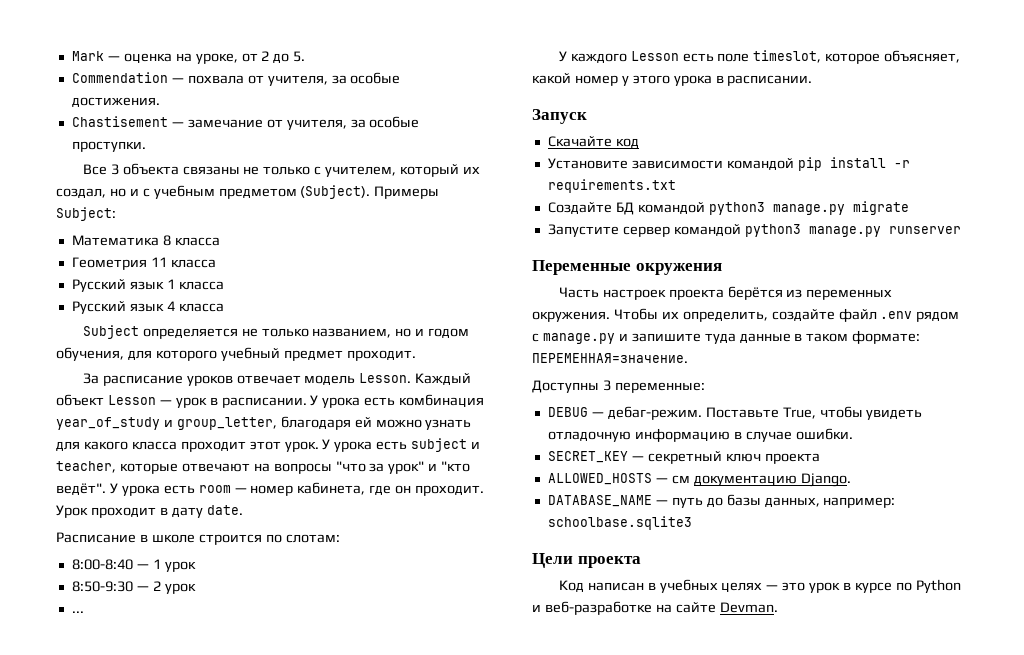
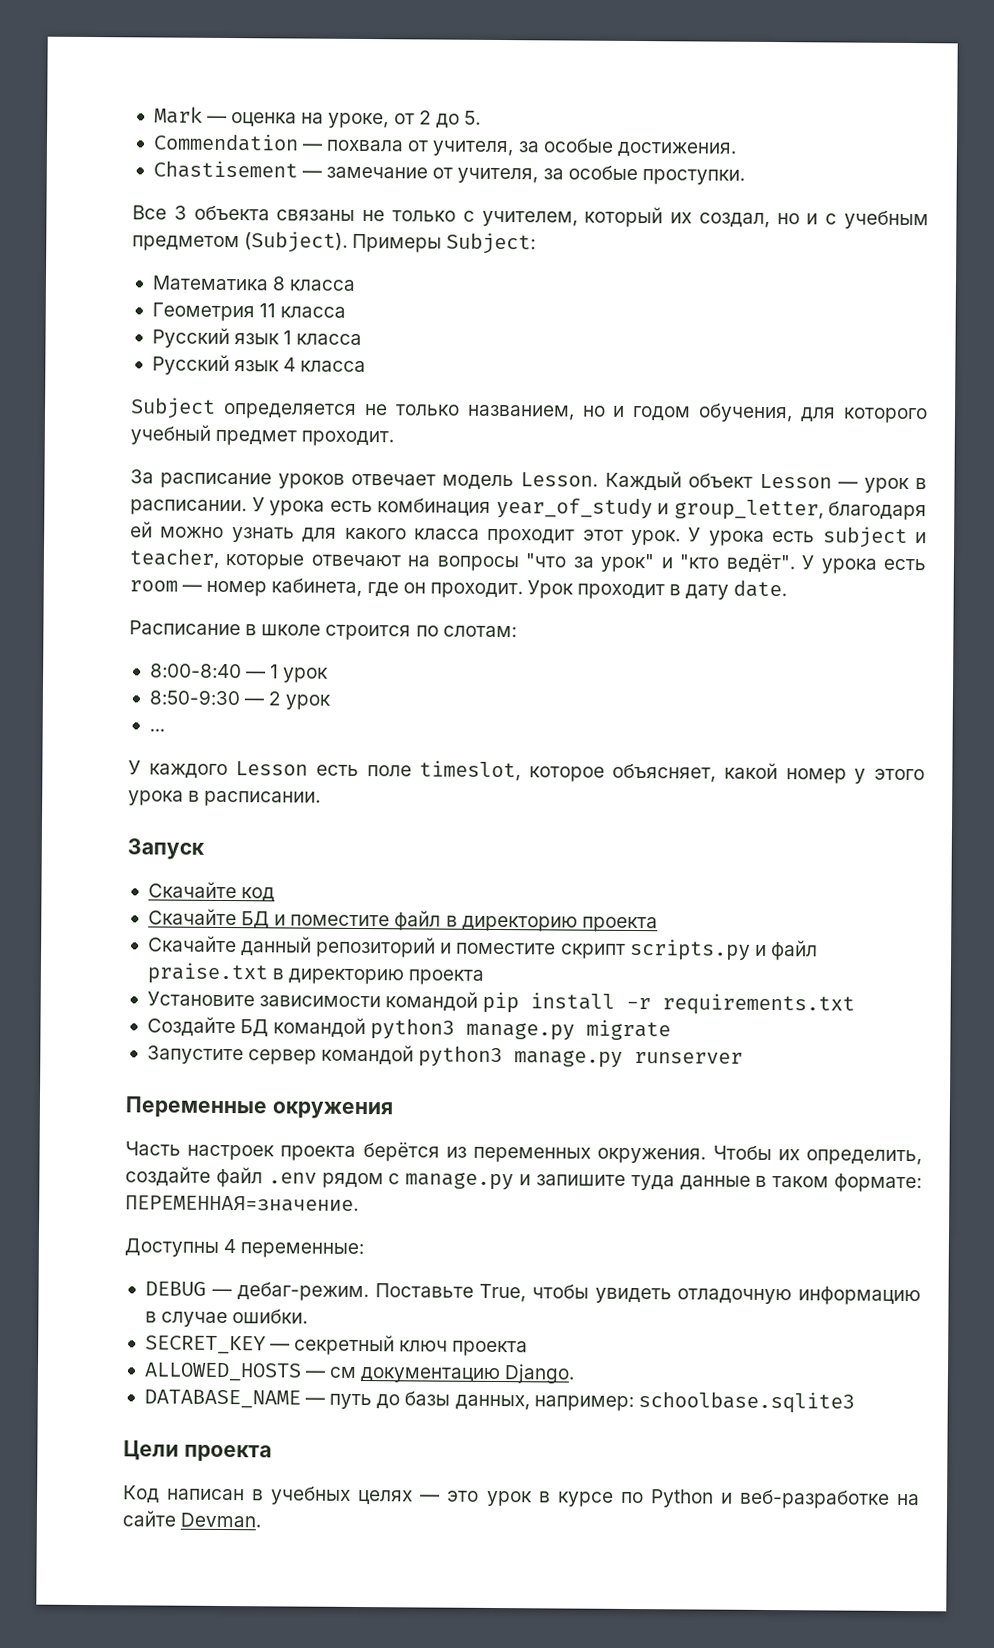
+ Скачайте БД и поместите файл в директорию проекта
+ Скачайте данный репозиторий и поместите скрипт scripts.py и файл praise.txt в директорию проекта
- Доступны 3 переменные:
+ Доступны 4 переменные:

